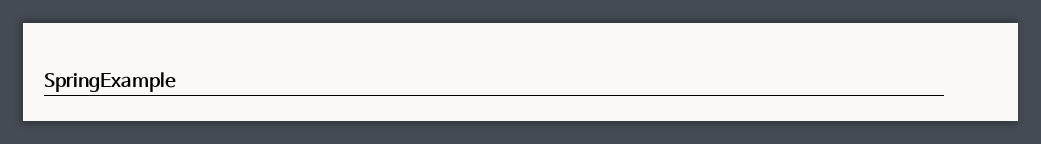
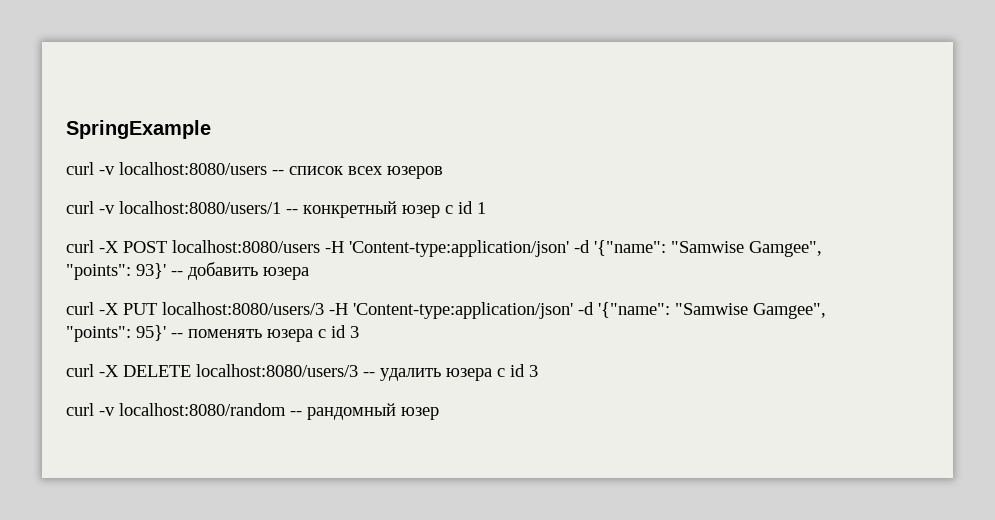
+ curl -v localhost:8080/users -- список всех юзеров
+ curl -v localhost:8080/users/1 -- конкретный юзер с id 1
+ curl -X POST localhost:8080/users -H 'Content-type:application/json' -d '{"name": "Samwise Gamgee", "points": 93}' -- добавить юзера
+ curl -X PUT localhost:8080/users/3 -H 'Content-type:application/json' -d '{"name": "Samwise Gamgee", "points": 95}' -- поменять юзера с id 3
+ curl -X DELETE localhost:8080/users/3 -- удалить юзера с id 3
+ curl -v localhost:8080/random -- рандомный юзер

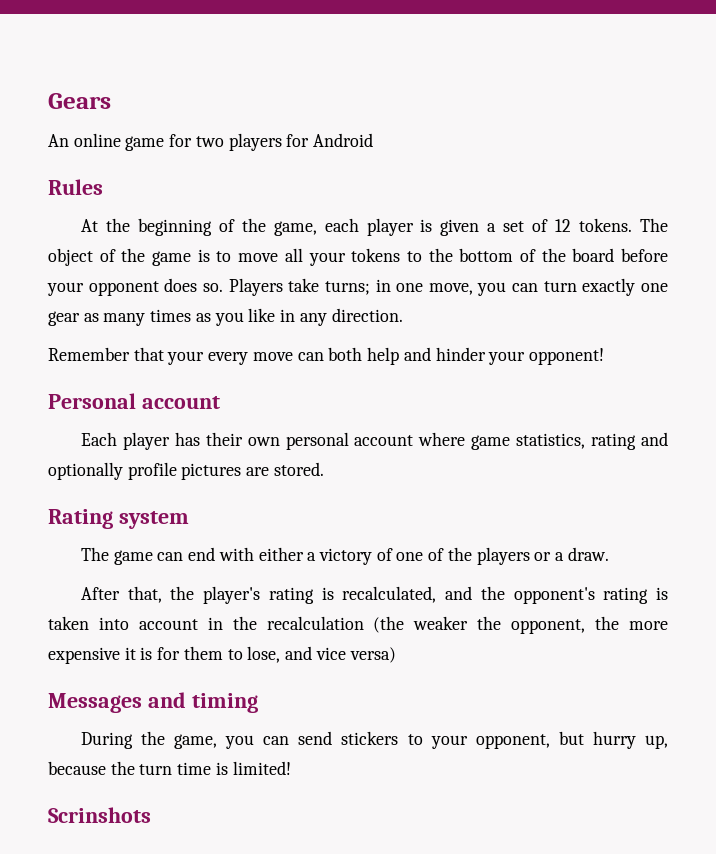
- SpringExample
- curl -v localhost:8080/users -- список всех юзеров
- curl -v localhost:8080/users/1 -- конкретный юзер с id 1
- curl -X POST localhost:8080/users -H 'Content-type:application/json' -d '{"name": "Samwise Gamgee", "points": 93}' -- добавить юзера
- curl -X PUT localhost:8080/users/3 -H 'Content-type:application/json' -d '{"name": "Samwise Gamgee", "points": 95}' -- поменять юзера с id 3
- curl -X DELETE localhost:8080/users/3 -- удалить юзера с id 3
- curl -v localhost:8080/random -- рандомный юзер
+ Gears
+ An online game for two players for Android
+ Rules
+ At the beginning of the game, each player is given a set of 12 tokens. The object of the game is to move all your tokens to the bottom of the board before your opponent does so. Players take turns; in one move, you can turn exactly one gear as many times as you like in any direction.
+ Remember that your every move can both help and hinder your opponent!
+ Personal account
+ Each player has their own personal account where game statistics, rating and optionally profile pictures are stored.
+ Rating system
+ The game can end with either a victory of one of the players or a draw.
+ After that, the player's rating is recalculated, and the opponent's rating is taken into account in the recalculation (the weaker the opponent, the more expensive it is for them to lose, and vice versa)
+ Messages and timing
+ During the game, you can send stickers to your opponent, but hurry up, because the turn time is limited!
+ Scrinshots

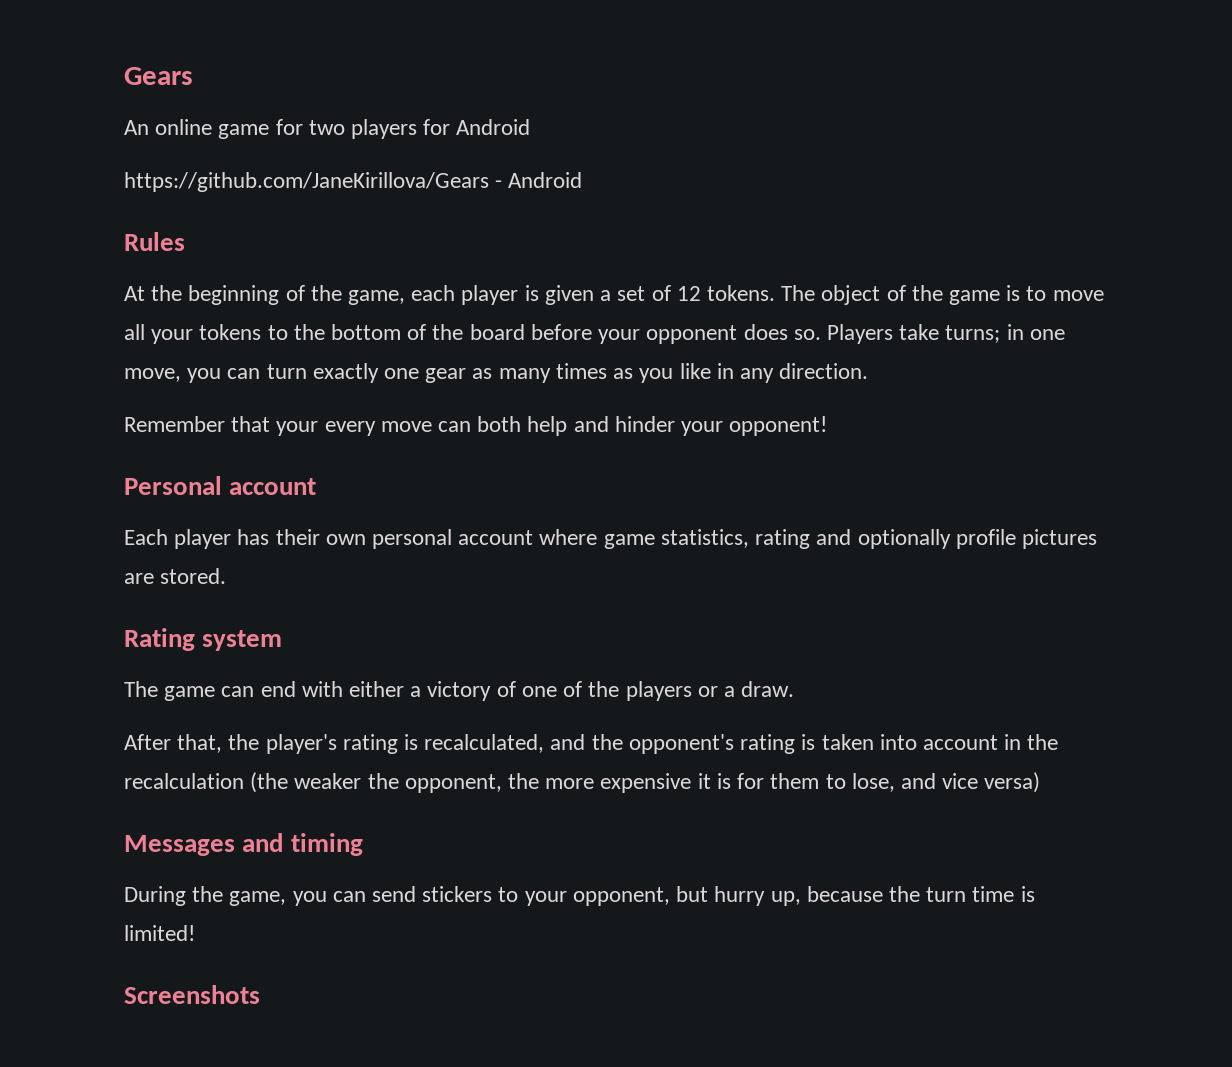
+ https://github.com/JaneKirillova/Gears - Android
- Scrinshots
+ Screenshots

